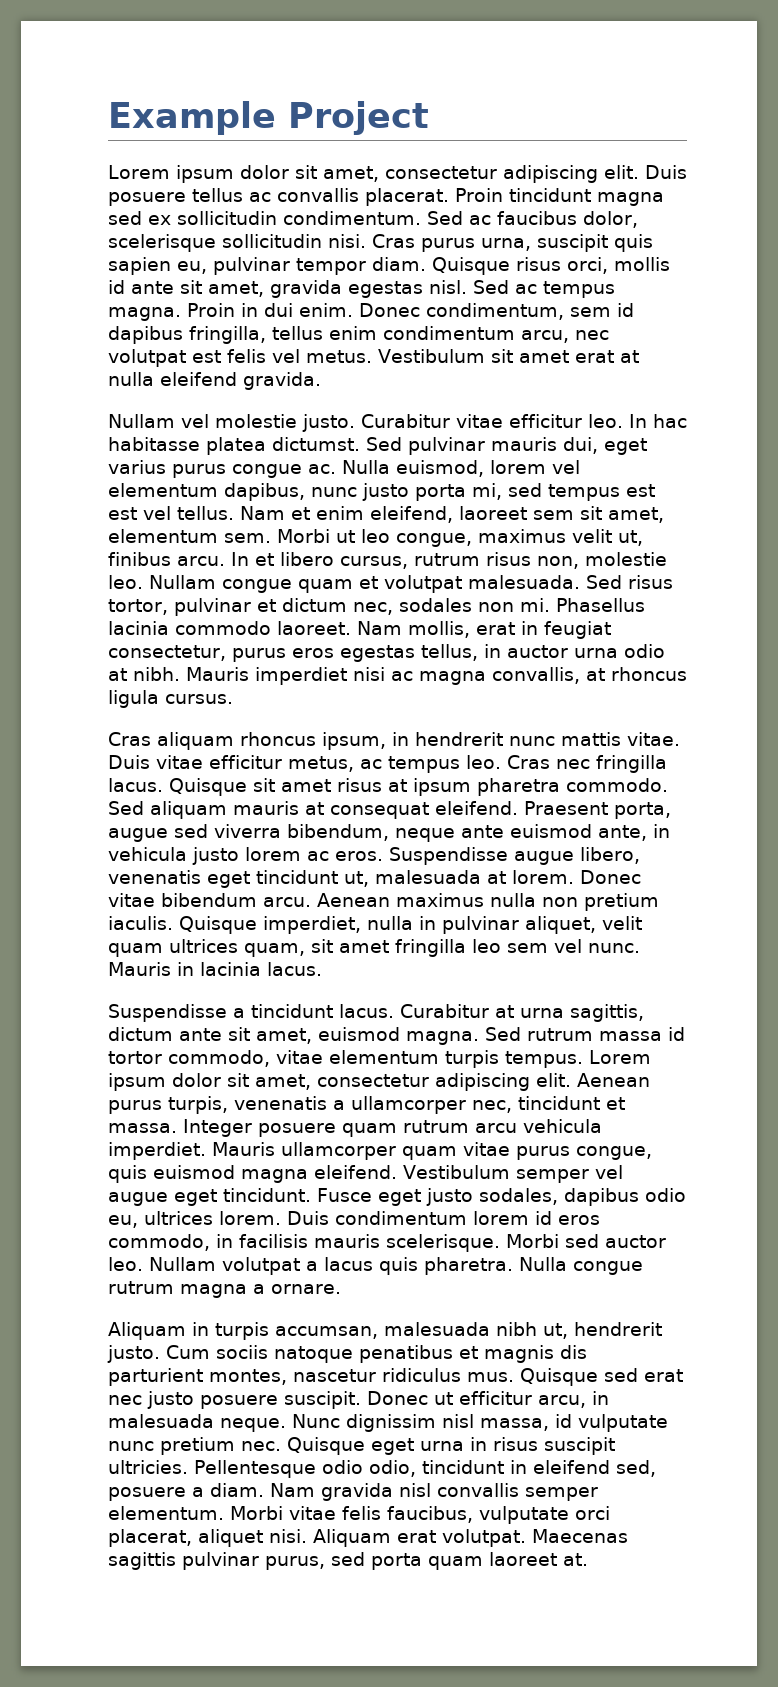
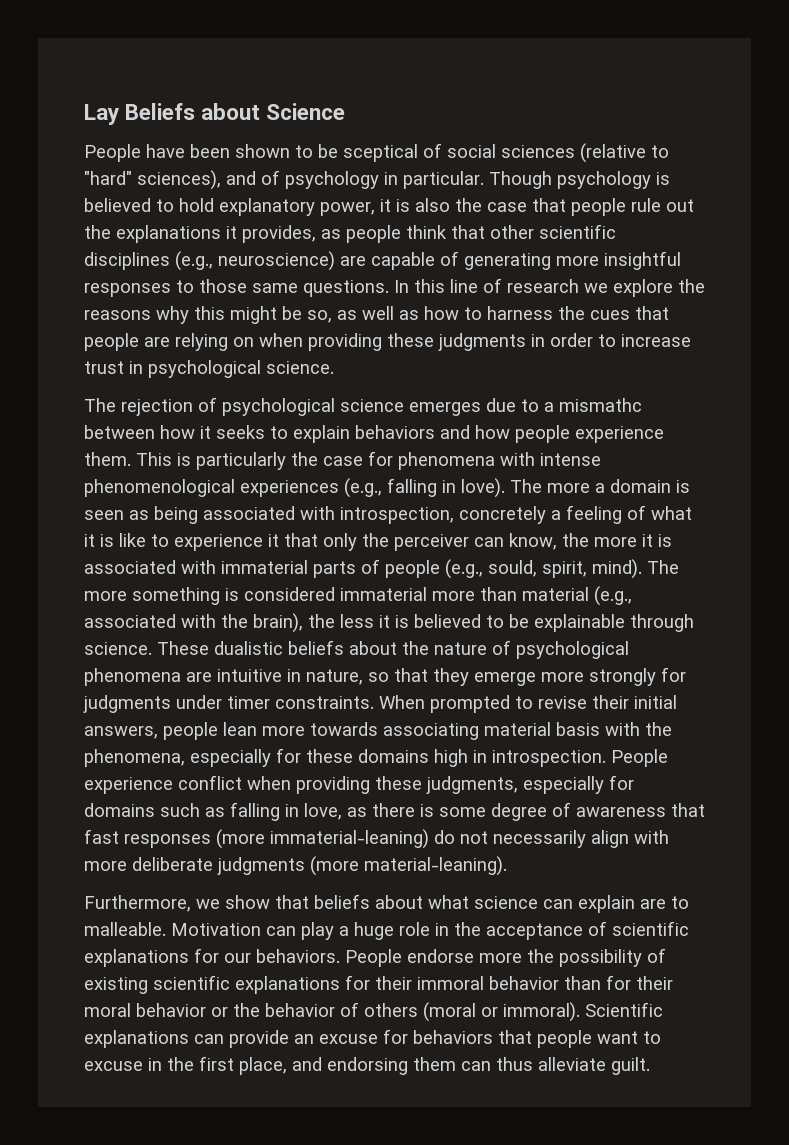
- Example Project
- Lorem ipsum dolor sit amet, consectetur adipiscing elit. Duis posuere tellus ac convallis placerat. Proin tincidunt magna sed ex sollicitudin condimentum. Sed ac faucibus dolor, scelerisque sollicitudin nisi. Cras purus urna, suscipit quis sapien eu, pulvinar tempor diam. Quisque risus orci, mollis id ante sit amet, gravida egestas nisl. Sed ac tempus magna. Proin in dui enim. Donec condimentum, sem id dapibus fringilla, tellus enim condimentum arcu, nec volutpat est felis vel metus. Vestibulum sit amet erat at nulla eleifend gravida.
- Nullam vel molestie justo. Curabitur vitae efficitur leo. In hac habitasse platea dictumst. Sed pulvinar mauris dui, eget varius purus congue ac. Nulla euismod, lorem vel elementum dapibus, nunc justo porta mi, sed tempus est est vel tellus. Nam et enim eleifend, laoreet sem sit amet, elementum sem. Morbi ut leo congue, maximus velit ut, finibus arcu. In et libero cursus, rutrum risus non, molestie leo. Nullam congue quam et volutpat malesuada. Sed risus tortor, pulvinar et dictum nec, sodales non mi. Phasellus lacinia commodo laoreet. Nam mollis, erat in feugiat consectetur, purus eros egestas tellus, in auctor urna odio at nibh. Mauris imperdiet nisi ac magna convallis, at rhoncus ligula cursus.
- Cras aliquam rhoncus ipsum, in hendrerit nunc mattis vitae. Duis vitae efficitur metus, ac tempus leo. Cras nec fringilla lacus. Quisque sit amet risus at ipsum pharetra commodo. Sed aliquam mauris at consequat eleifend. Praesent porta, augue sed viverra bibendum, neque ante euismod ante, in vehicula justo lorem ac eros. Suspendisse augue libero, venenatis eget tincidunt ut, malesuada at lorem. Donec vitae bibendum arcu. Aenean maximus nulla non pretium iaculis. Quisque imperdiet, nulla in pulvinar aliquet, velit quam ultrices quam, sit amet fringilla leo sem vel nunc. Mauris in lacinia lacus.
- Suspendisse a tincidunt lacus. Curabitur at urna sagittis, dictum ante sit amet, euismod magna. Sed rutrum massa id tortor commodo, vitae elementum turpis tempus. Lorem ipsum dolor sit amet, consectetur adipiscing elit. Aenean purus turpis, venenatis a ullamcorper nec, tincidunt et massa. Integer posuere quam rutrum arcu vehicula imperdiet. Mauris ullamcorper quam vitae purus congue, quis euismod magna eleifend. Vestibulum semper vel augue eget tincidunt. Fusce eget justo sodales, dapibus odio eu, ultrices lorem. Duis condimentum lorem id eros commodo, in facilisis mauris scelerisque. Morbi sed auctor leo. Nullam volutpat a lacus quis pharetra. Nulla congue rutrum magna a ornare.
- Aliquam in turpis accumsan, malesuada nibh ut, hendrerit justo. Cum sociis natoque penatibus et magnis dis parturient montes, nascetur ridiculus mus. Quisque sed erat nec justo posuere suscipit. Donec ut efficitur arcu, in malesuada neque. Nunc dignissim nisl massa, id vulputate nunc pretium nec. Quisque eget urna in risus suscipit ultricies. Pellentesque odio odio, tincidunt in eleifend sed, posuere a diam. Nam gravida nisl convallis semper elementum. Morbi vitae felis faucibus, vulputate orci placerat, aliquet nisi. Aliquam erat volutpat. Maecenas sagittis pulvinar purus, sed porta quam laoreet at.
+ Lay Beliefs about Science
+ People have been shown to be sceptical of social sciences (relative to "hard" sciences), and of psychology in particular. Though psychology is believed to hold explanatory power, it is also the case that people rule out the explanations it provides, as people think that other scientific disciplines (e.g., neuroscience) are capable of generating more insightful responses to those same questions. In this line of research we explore the reasons why this might be so, as well as how to harness the cues that people are relying on when providing these judgments in order to increase trust in psychological science.
+ The rejection of psychological science emerges due to a mismathc between how it seeks to explain behaviors and how people experience them. This is particularly the case for phenomena with intense phenomenological experiences (e.g., falling in love). The more a domain is seen as being associated with introspection, concretely a feeling of what it is like to experience it that only the perceiver can know, the more it is associated with immaterial parts of people (e.g., sould, spirit, mind). The more something is considered immaterial more than material (e.g., associated with the brain), the less it is believed to be explainable through science. These dualistic beliefs about the nature of psychological phenomena are intuitive in nature, so that they emerge more strongly for judgments under timer constraints. When prompted to revise their initial answers, people lean more towards associating material basis with the phenomena, especially for these domains high in introspection. People experience conflict when providing these judgments, especially for domains such as falling in love, as there is some degree of awareness that fast responses (more immaterial-leaning) do not necessarily align with more deliberate judgments (more material-leaning).
+ Furthermore, we show that beliefs about what science can explain are to malleable. Motivation can play a huge role in the acceptance of scientific explanations for our behaviors. People endorse more the possibility of existing scientific explanations for their immoral behavior than for their moral behavior or the behavior of others (moral or immoral). Scientific explanations can provide an excuse for behaviors that people want to excuse in the first place, and endorsing them can thus alleviate guilt.

